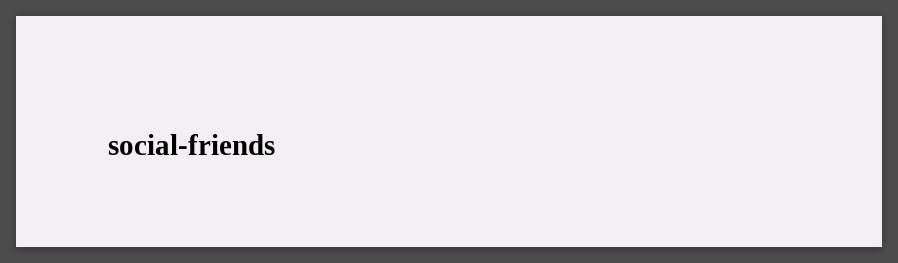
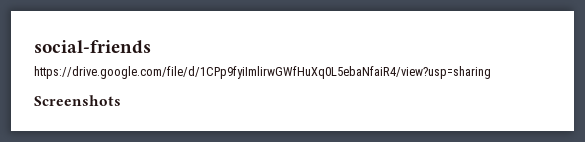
+ https://drive.google.com/file/d/1CPp9fyiImlirwGWfHuXq0L5ebaNfaiR4/view?usp=sharing
+ Screenshots

